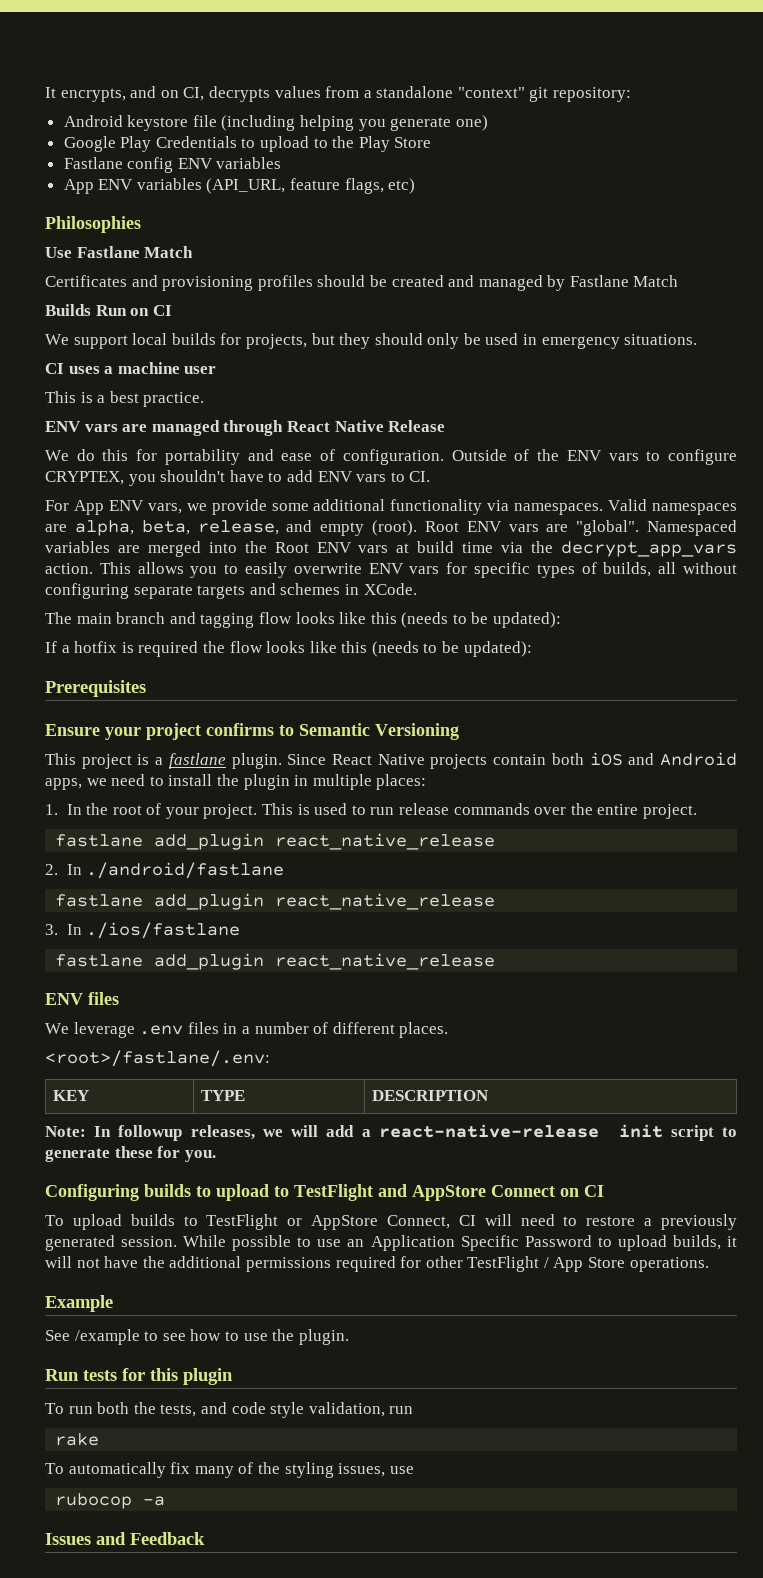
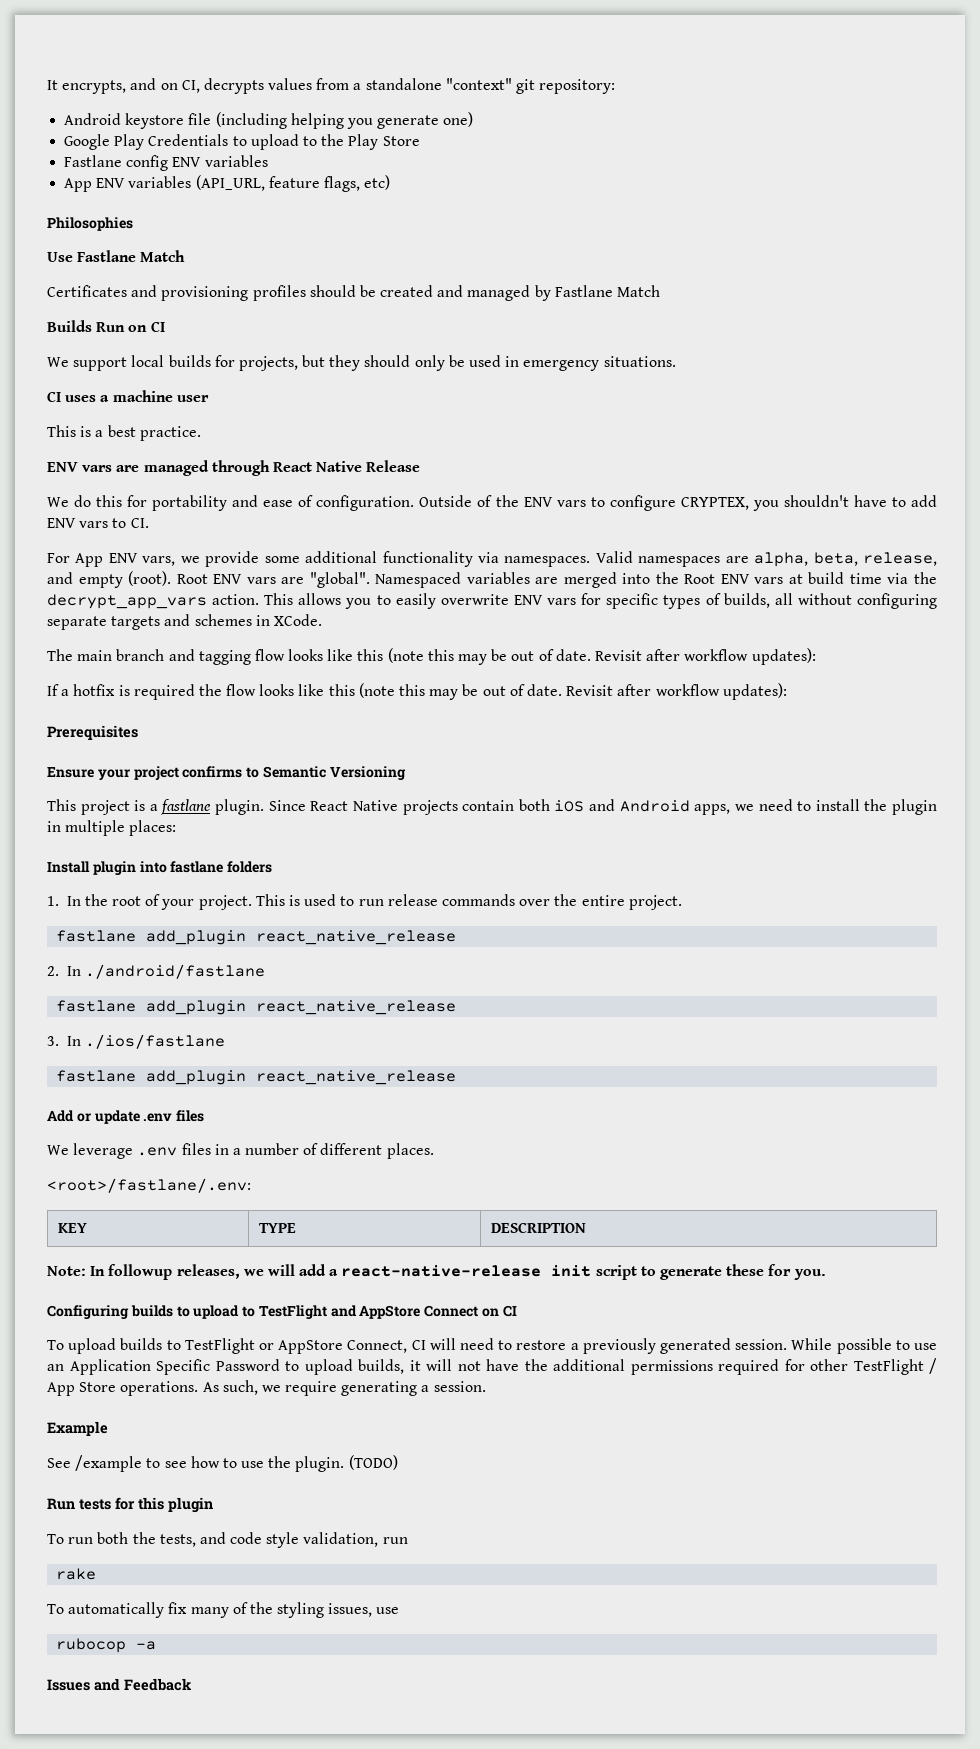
- The main branch and tagging flow looks like this (needs to be updated):
+ The main branch and tagging flow looks like this (note this may be out of date. Revisit after workflow updates):
- If a hotfix is required the flow looks like this (needs to be updated):
+ If a hotfix is required the flow looks like this (note this may be out of date. Revisit after workflow updates):
+ Install plugin into fastlane folders
- ENV files
+ Add or update .env files
+ As such, we require generating a session.
+ (TODO)

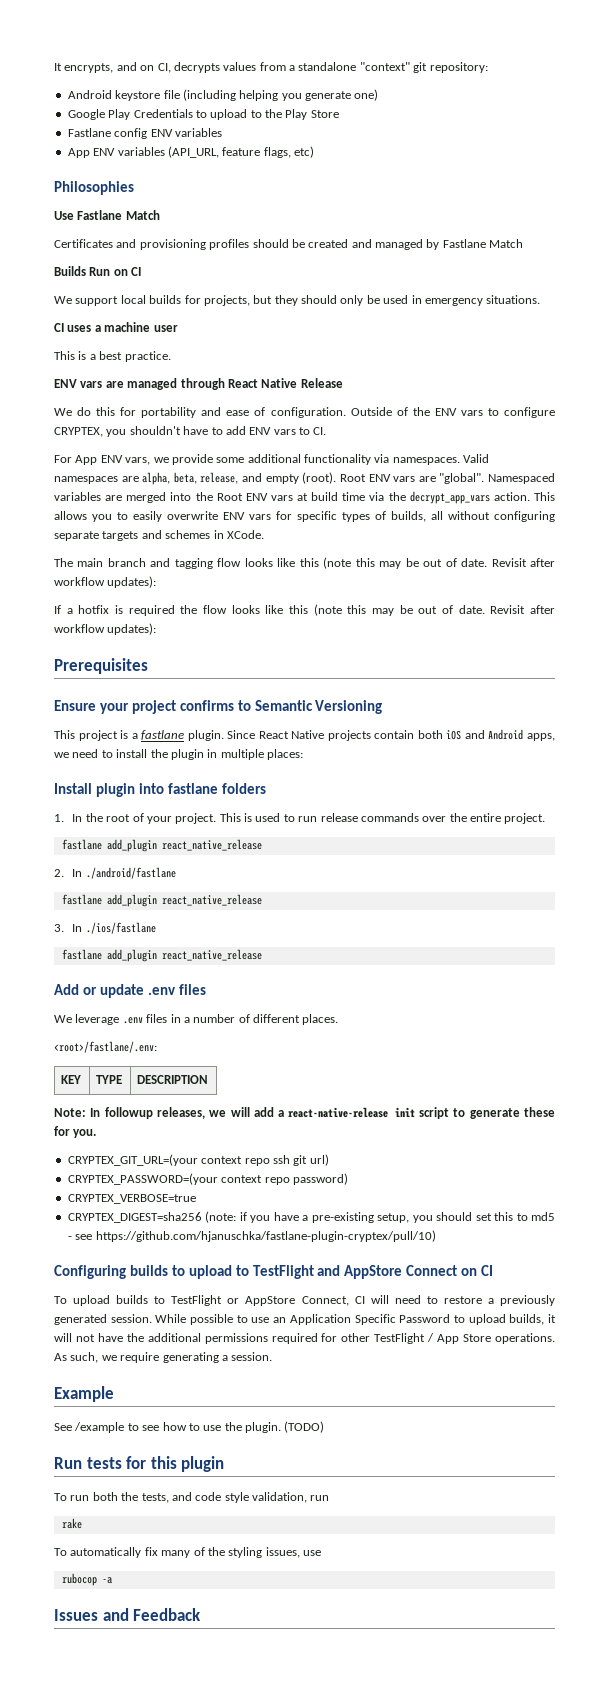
+ CRYPTEX_GIT_URL=(your context repo ssh git url)
+ CRYPTEX_PASSWORD=(your context repo password)
+ CRYPTEX_VERBOSE=true
+ CRYPTEX_DIGEST=sha256 (note: if you have a pre-existing setup, you should set this to md5 - see https://github.com/hjanuschka/fastlane-plugin-cryptex/pull/10)

